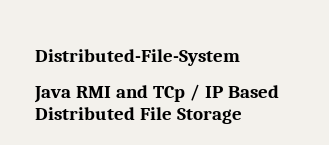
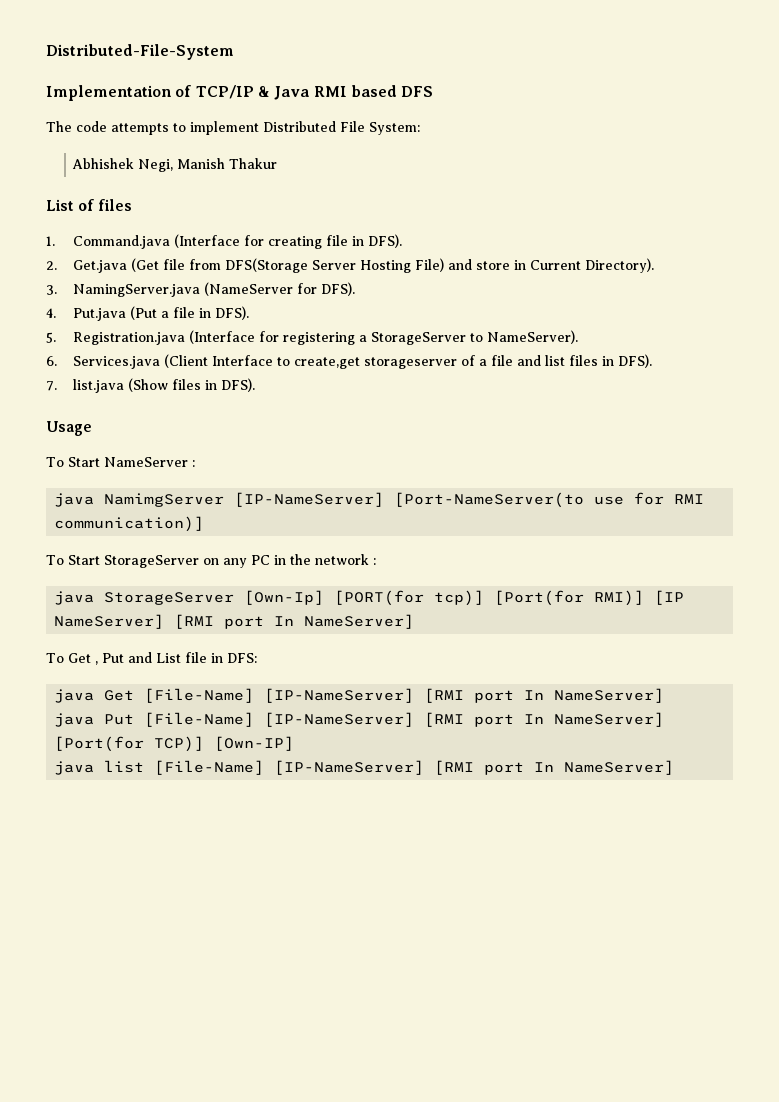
- Java RMI and TCp / IP Based Distributed File Storage
+ Implementation of TCP/IP & Java RMI based DFS
+ The code attempts to implement Distributed File System:
+ Abhishek Negi, Manish Thakur
+ List of files
+ 1. Command.java (Interface for creating file in DFS).
+ 2. Get.java (Get file from DFS(Storage Server Hosting File) and store in Current Directory).
+ 3. NamingServer.java (NameServer for DFS).
+ 4. Put.java (Put a file in DFS).
+ 5. Registration.java (Interface for registering a StorageServer to NameServer).
+ 6. Services.java (Client Interface to create,get storageserver of a file and list files in DFS).
+ 7. list.java (Show files in DFS).
+ Usage
+ To Start NameServer :
+ java NamimgServer [IP-NameServer] [Port-NameServer(to use for RMI communication)]
+ To Start StorageServer on any PC in the network :
+ java StorageServer [Own-Ip] [PORT(for tcp)] [Port(for RMI)] [IP NameServer] [RMI port In NameServer]
+ To Get , Put and List file in DFS:
+ java Get [File-Name] [IP-NameServer] [RMI port In NameServer]
+ java Put [File-Name] [IP-NameServer] [RMI port In NameServer] [Port(for TCP)] [Own-IP]
+ java list [File-Name] [IP-NameServer] [RMI port In NameServer]

